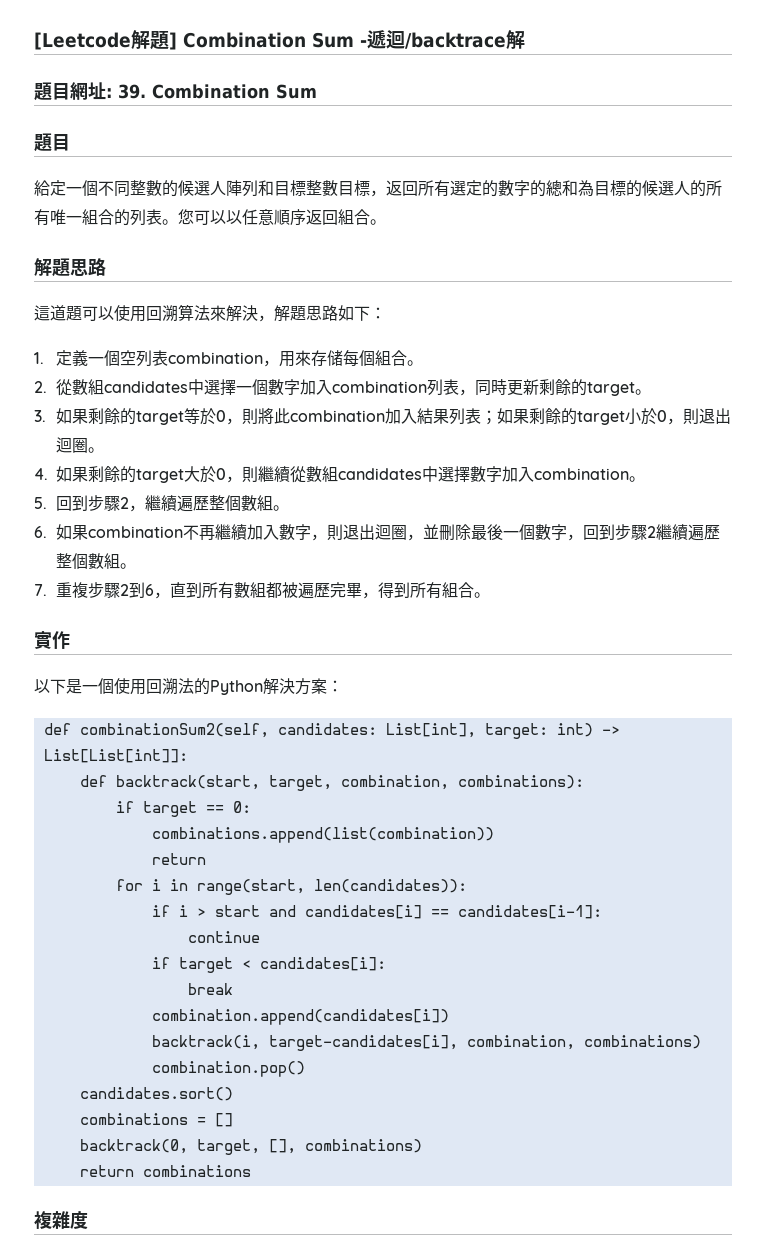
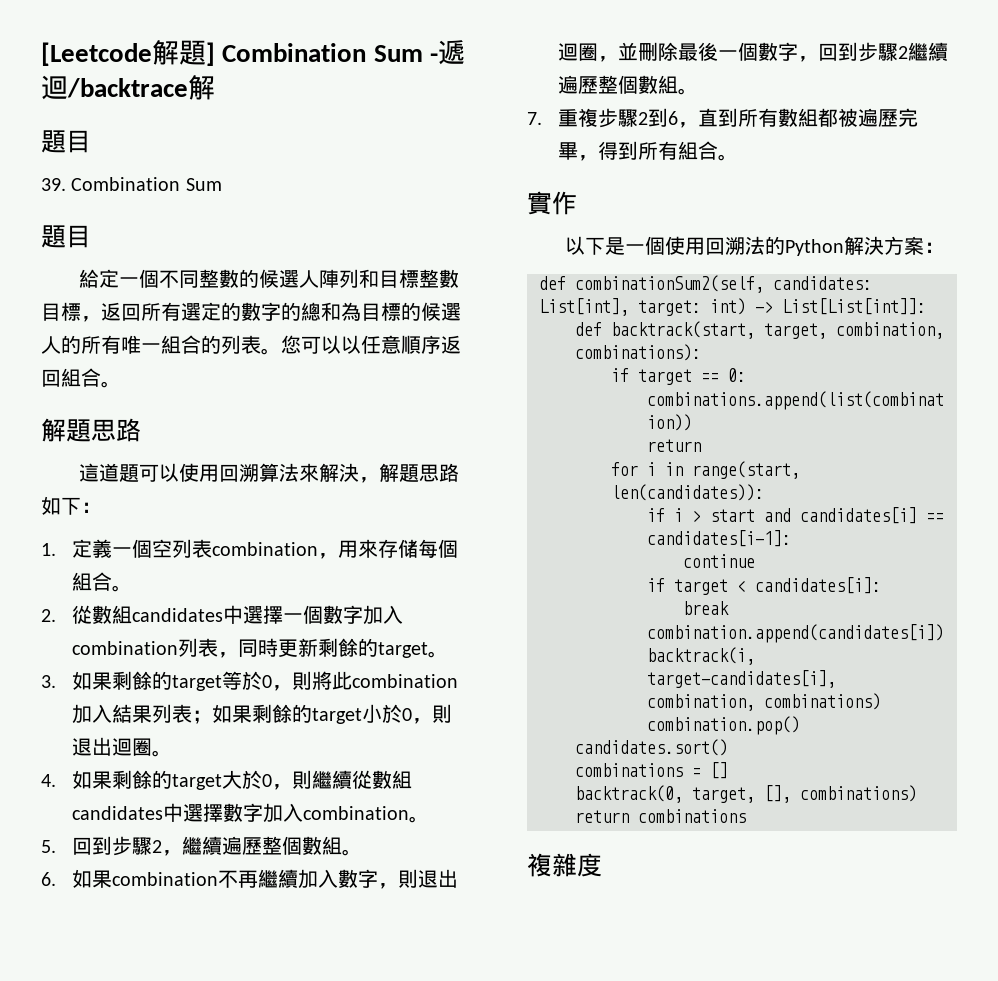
  [Leetcode解題] Combination Sum -遞迴/backtrace解
- 題目網址: 39. Combination Sum
+ 題目
+ 39. Combination Sum

